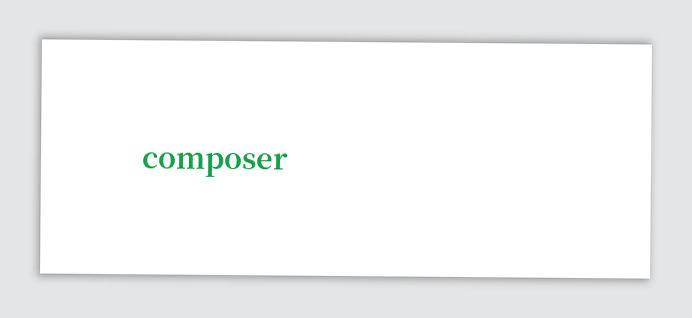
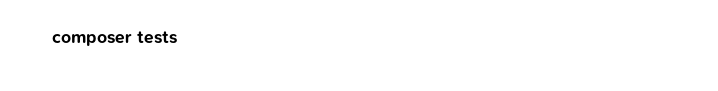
- composer
+ composer tests

